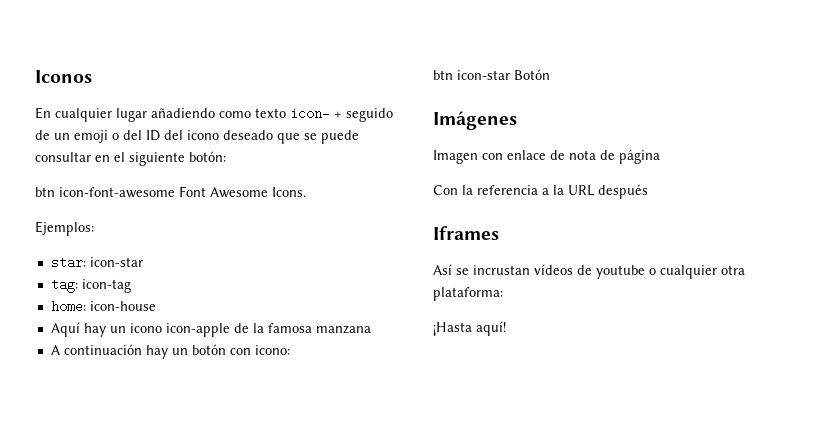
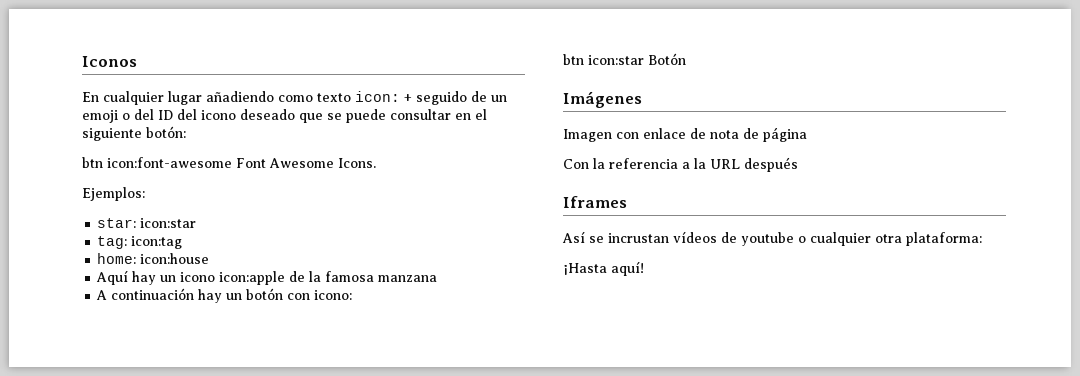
- En cualquier lugar añadiendo como texto icon- + seguido de un emoji o del ID del icono deseado que se puede consultar en el siguiente botón:
+ En cualquier lugar añadiendo como texto icon: + seguido de un emoji o del ID del icono deseado que se puede consultar en el siguiente botón:
- btn icon-font-awesome Font Awesome Icons.
+ btn icon:font-awesome Font Awesome Icons.
- star: icon-star
+ star: icon:star
- tag: icon-tag
+ tag: icon:tag
- home: icon-house
+ home: icon:house
- Aquí hay un icono icon-apple de la famosa manzana
+ Aquí hay un icono icon:apple de la famosa manzana
- btn icon-star Botón
+ btn icon:star Botón

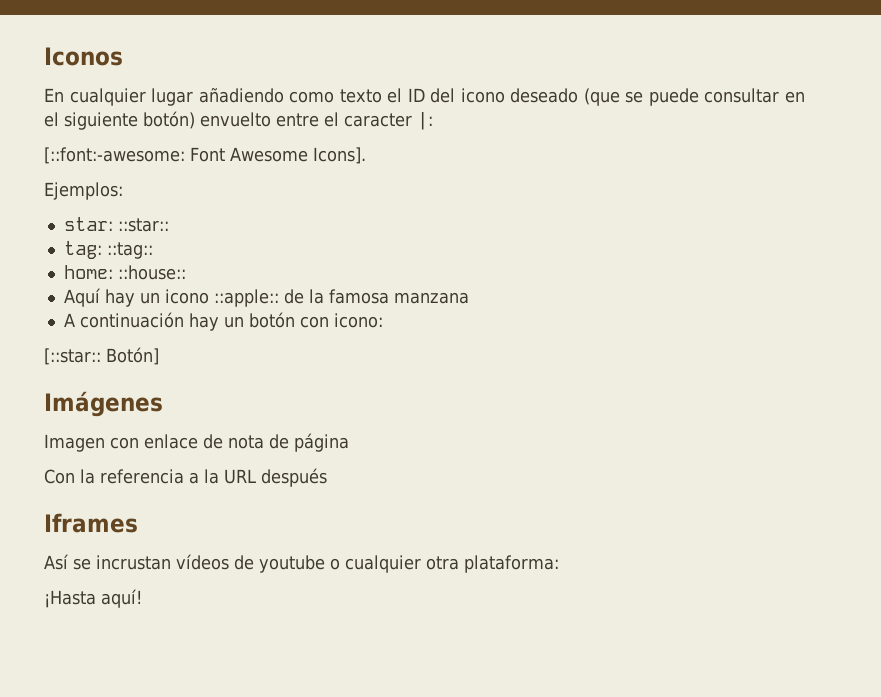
- En cualquier lugar añadiendo como texto icon: + seguido de un emoji o del ID del icono deseado que se puede consultar en el siguiente botón:
- btn icon:font-awesome Font Awesome Icons.
+ En cualquier lugar añadiendo como texto el ID del icono deseado (que se puede consultar en el siguiente botón) envuelto entre el caracter |:
+ [::font:-awesome: Font Awesome Icons].
- star: icon:star
+ star: ::star::
- tag: icon:tag
+ tag: ::tag::
- home: icon:house
+ home: ::house::
- Aquí hay un icono icon:apple de la famosa manzana
+ Aquí hay un icono ::apple:: de la famosa manzana
- btn icon:star Botón
+ [::star:: Botón]

